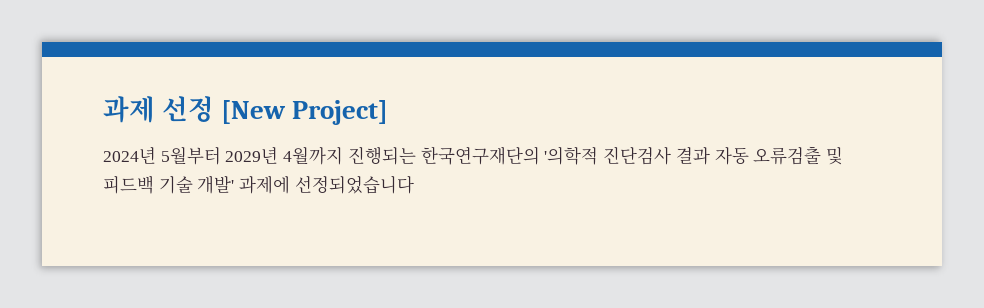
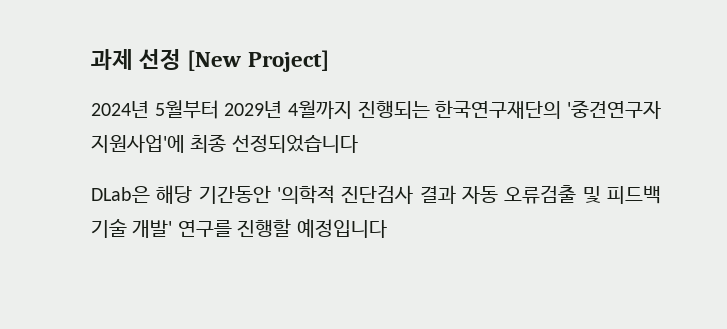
- 2024년 5월부터 2029년 4월까지 진행되는 한국연구재단의 '의학적 진단검사 결과 자동 오류검출 및 피드백 기술 개발' 과제에 선정되었습니다
+ 2024년 5월부터 2029년 4월까지 진행되는 한국연구재단의 '중견연구자 지원사업'에 최종 선정되었습니다
+ DLab은 해당 기간동안 '의학적 진단검사 결과 자동 오류검출 및 피드백 기술 개발' 연구를 진행할 예정입니다

